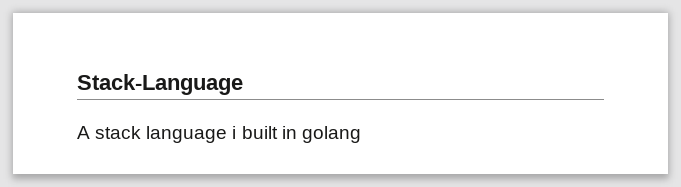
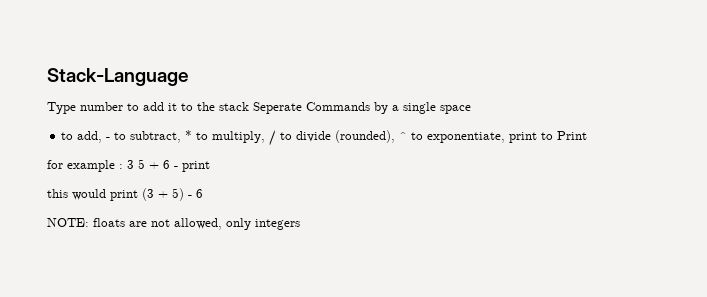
- A stack language i built in golang
+ Type number to add it to the stack Seperate Commands by a single space
+ to add, - to subtract, * to multiply, / to divide (rounded), ^ to exponentiate, print to Print
+ for example : 3 5 + 6 - print
+ this would print (3 + 5) - 6
+ NOTE: floats are not allowed, only integers

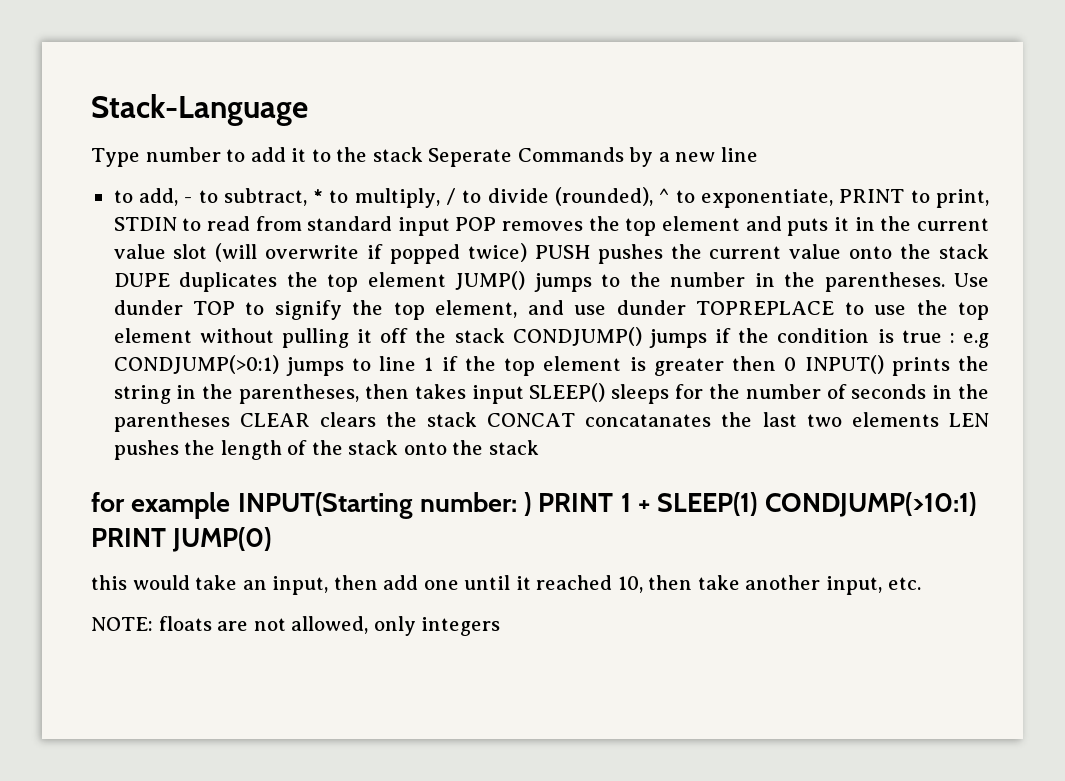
- Type number to add it to the stack Seperate Commands by a single space
+ Type number to add it to the stack Seperate Commands by a new line
- to add, - to subtract, * to multiply, / to divide (rounded), ^ to exponentiate, print to Print
- for example : 3 5 + 6 - print
- this would print (3 + 5) - 6
+ to add, - to subtract, * to multiply, / to divide (rounded), ^ to exponentiate, PRINT to print, STDIN to read from standard input POP removes the top element and puts it in the current value slot (will overwrite if popped twice) PUSH pushes the current value onto the stack DUPE duplicates the top element JUMP() jumps to the number in the parentheses. Use dunder TOP to signify the top element, and use dunder TOPREPLACE to use the top element without pulling it off the stack CONDJUMP() jumps if the condition is true : e.g CONDJUMP(>0:1) jumps to line 1 if the top element is greater then 0 INPUT() prints the string in the parentheses, then takes input SLEEP() sleeps for the number of seconds in the parentheses CLEAR clears the stack CONCAT concatanates the last two elements LEN pushes the length of the stack onto the stack
+ for example INPUT(Starting number: ) PRINT 1 + SLEEP(1) CONDJUMP(>10:1) PRINT JUMP(0)
+ this would take an input, then add one until it reached 10, then take another input, etc.

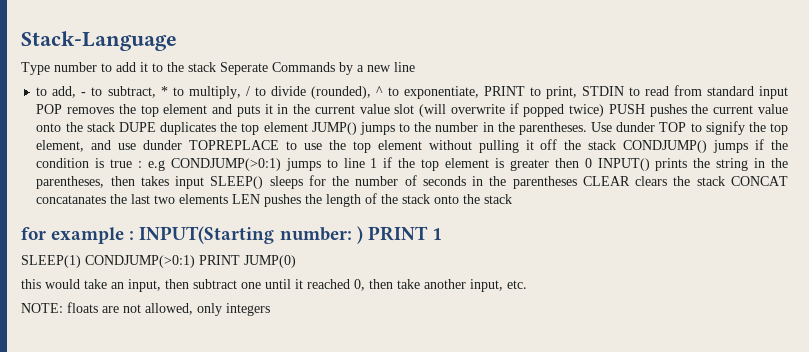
- for example INPUT(Starting number: ) PRINT 1 + SLEEP(1) CONDJUMP(>10:1) PRINT JUMP(0)
+ for example : INPUT(Starting number: ) PRINT 1
+ SLEEP(1) CONDJUMP(>0:1) PRINT JUMP(0)
- this would take an input, then add one until it reached 10, then take another input, etc.
+ this would take an input, then subtract one until it reached 0, then take another input, etc.

